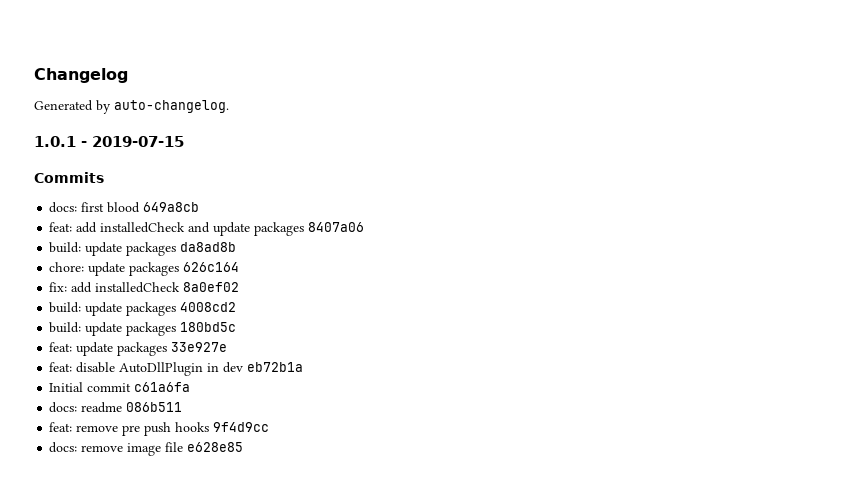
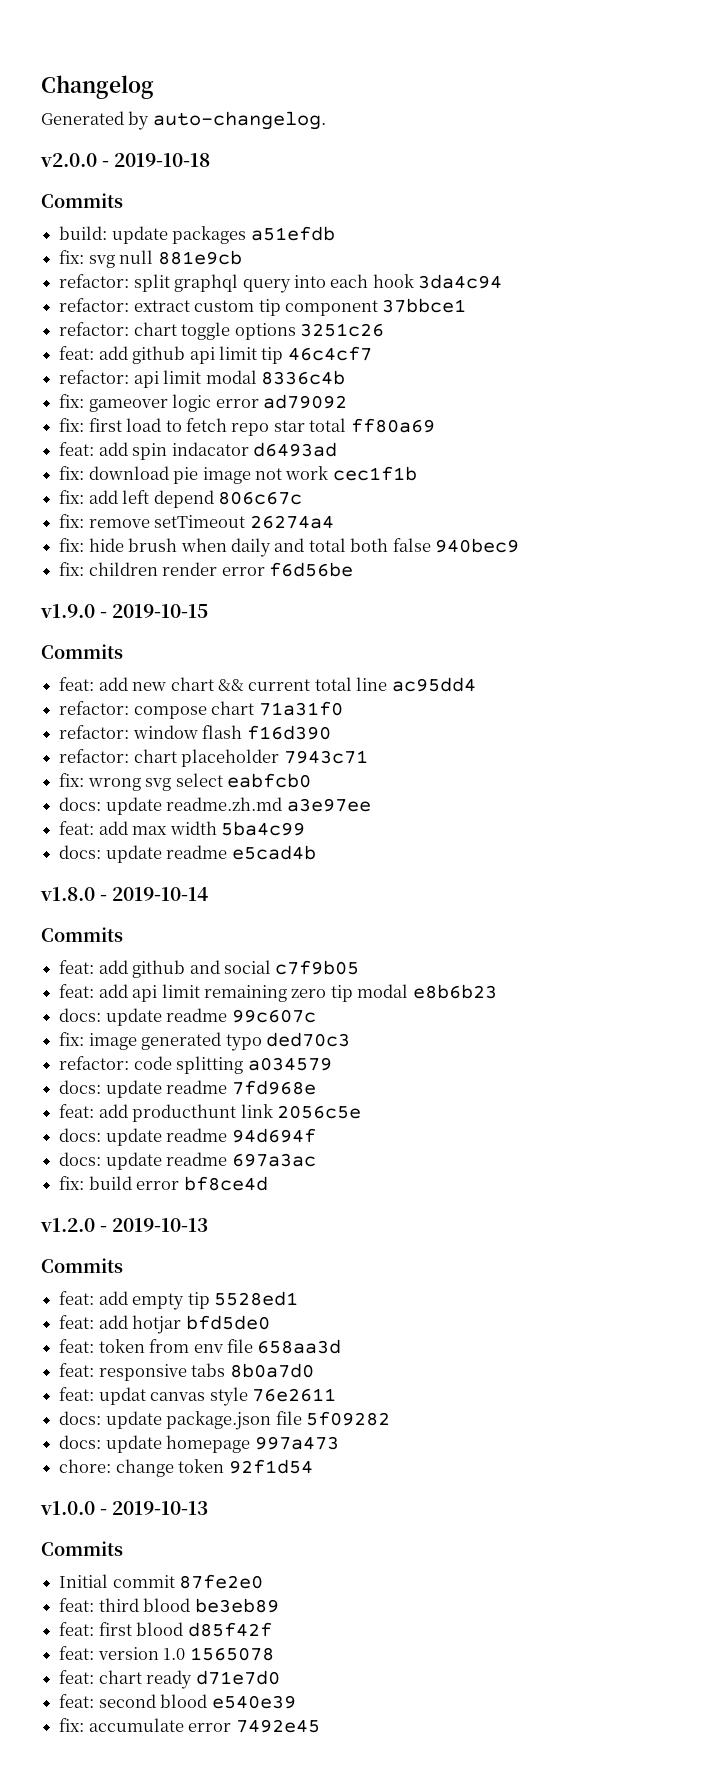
- 1.0.1 - 2019-07-15
+ v2.0.0 - 2019-10-18
  Commits
- docs: first blood 649a8cb
- feat: add installedCheck and update packages 8407a06
- build: update packages da8ad8b
- chore: update packages 626c164
- fix: add installedCheck 8a0ef02
- build: update packages 4008cd2
- build: update packages 180bd5c
- feat: update packages 33e927e
- feat: disable AutoDllPlugin in dev eb72b1a
- Initial commit c61a6fa
- docs: readme 086b511
- feat: remove pre push hooks 9f4d9cc
- docs: remove image file e628e85
+ build: update packages a51efdb
+ fix: svg null 881e9cb
+ refactor: split graphql query into each hook 3da4c94
+ refactor: extract custom tip component 37bbce1
+ refactor: chart toggle options 3251c26
+ feat: add github api limit tip 46c4cf7
+ refactor: api limit modal 8336c4b
+ fix: gameover logic error ad79092
+ fix: first load to fetch repo star total ff80a69
+ feat: add spin indacator d6493ad
+ fix: download pie image not work cec1f1b
+ fix: add left depend 806c67c
+ fix: remove setTimeout 26274a4
+ fix: hide brush when daily and total both false 940bec9
+ fix: children render error f6d56be
+ v1.9.0 - 2019-10-15
+ Commits
+ feat: add new chart && current total line ac95dd4
+ refactor: compose chart 71a31f0
+ refactor: window flash f16d390
+ refactor: chart placeholder 7943c71
+ fix: wrong svg select eabfcb0
+ docs: update readme.zh.md a3e97ee
+ feat: add max width 5ba4c99
+ docs: update readme e5cad4b
+ v1.8.0 - 2019-10-14
+ Commits
+ feat: add github and social c7f9b05
+ feat: add api limit remaining zero tip modal e8b6b23
+ docs: update readme 99c607c
+ fix: image generated typo ded70c3
+ refactor: code splitting a034579
+ docs: update readme 7fd968e
+ feat: add producthunt link 2056c5e
+ docs: update readme 94d694f
+ docs: update readme 697a3ac
+ fix: build error bf8ce4d
+ v1.2.0 - 2019-10-13
+ Commits
+ feat: add empty tip 5528ed1
+ feat: add hotjar bfd5de0
+ feat: token from env file 658aa3d
+ feat: responsive tabs 8b0a7d0
+ feat: updat canvas style 76e2611
+ docs: update package.json file 5f09282
+ docs: update homepage 997a473
+ chore: change token 92f1d54
+ v1.0.0 - 2019-10-13
+ Commits
+ Initial commit 87fe2e0
+ feat: third blood be3eb89
+ feat: first blood d85f42f
+ feat: version 1.0 1565078
+ feat: chart ready d71e7d0
+ feat: second blood e540e39
+ fix: accumulate error 7492e45

